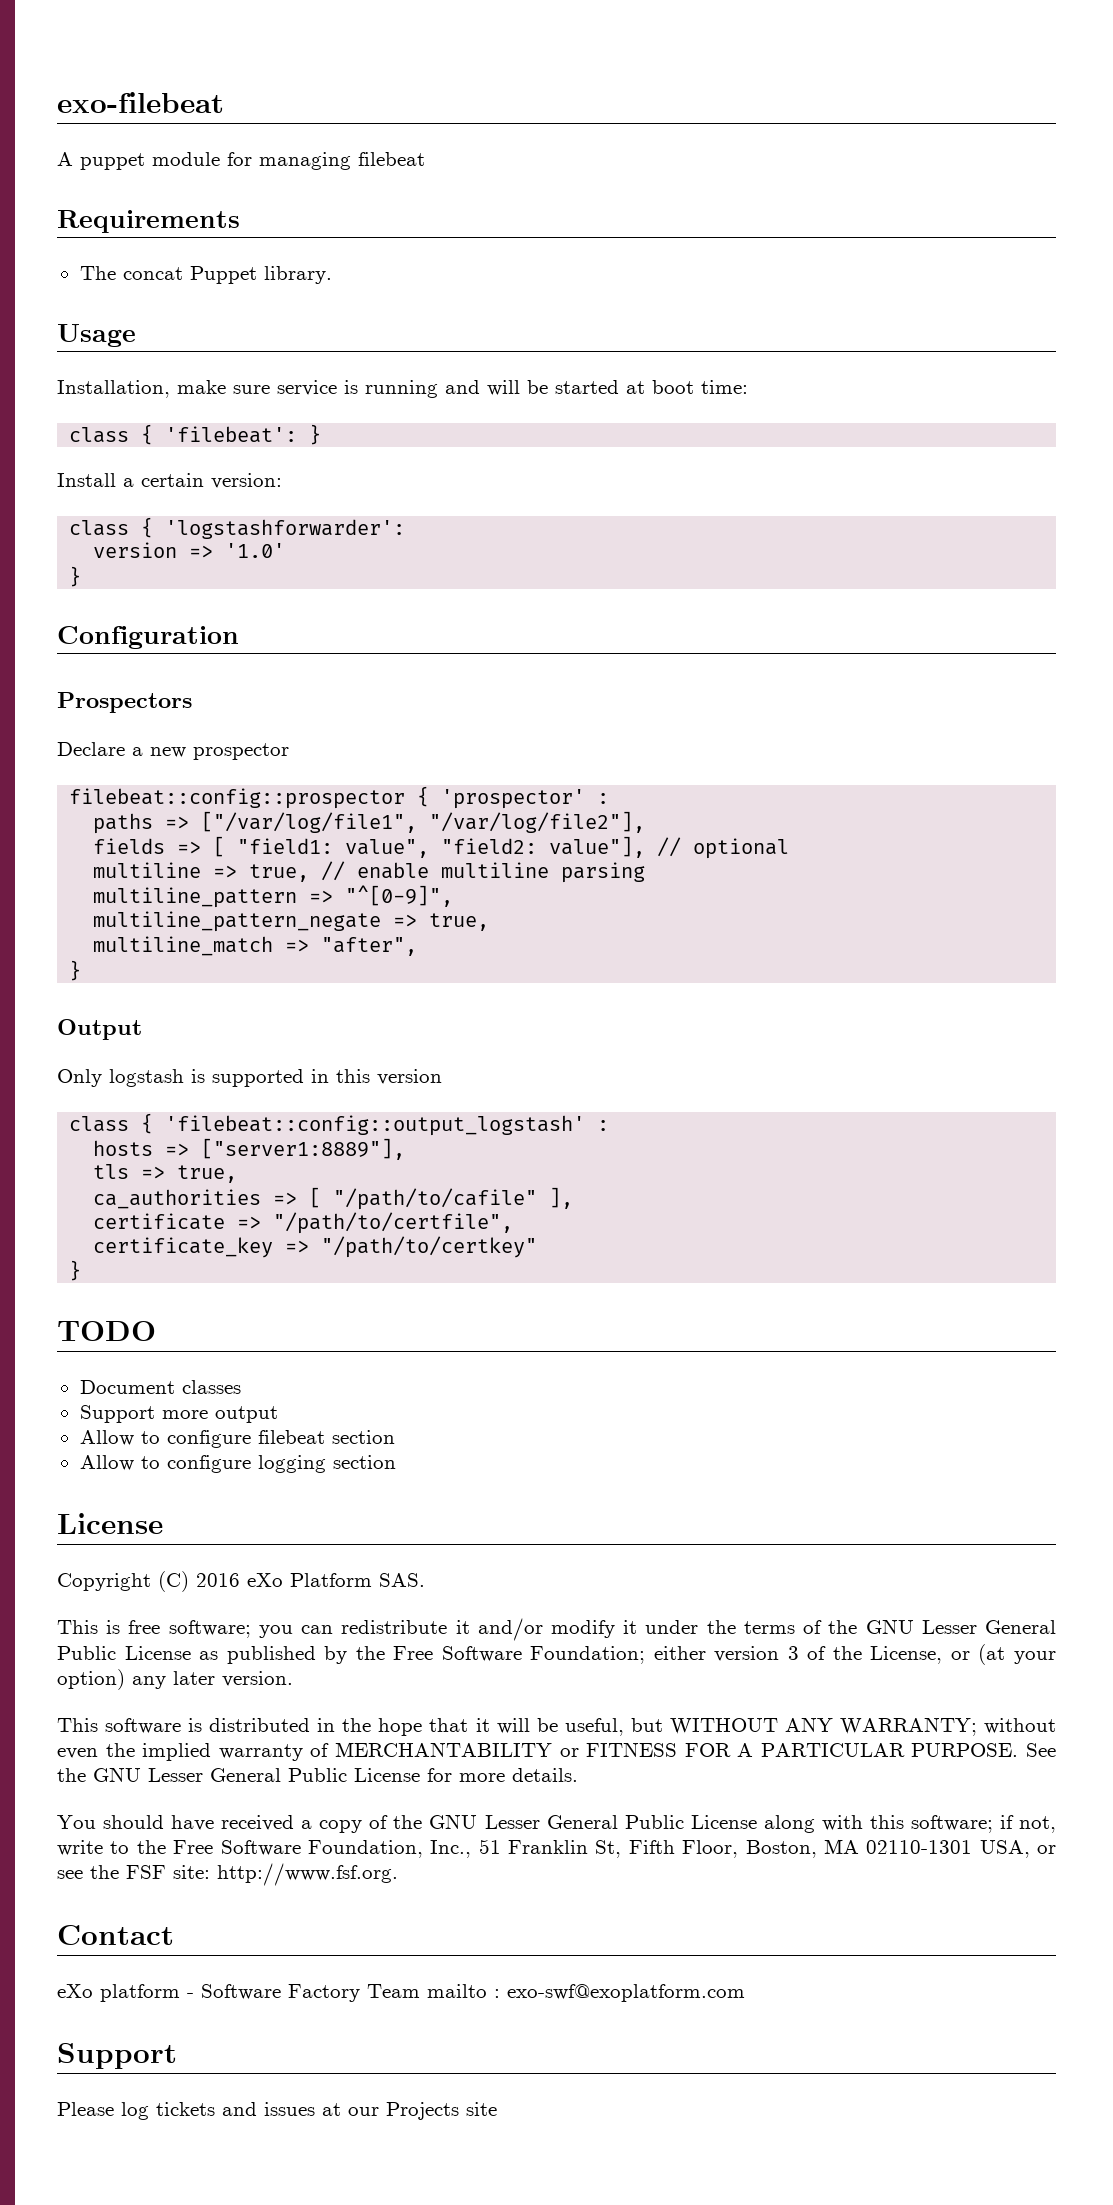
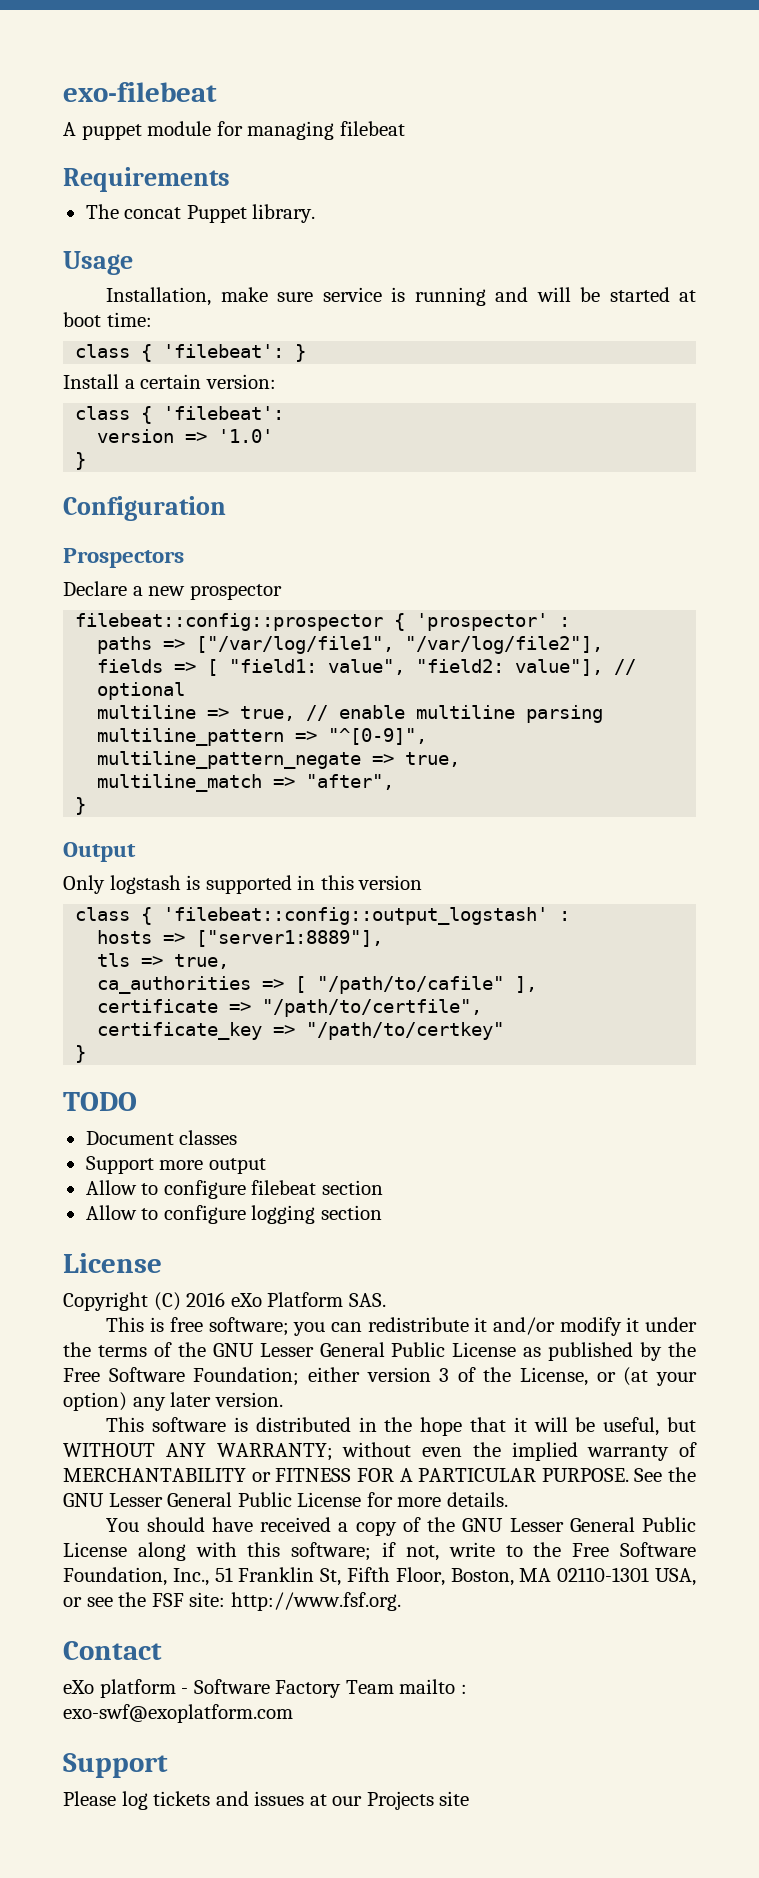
  Install a certain version:
- class { 'logstashforwarder':
+ class { 'filebeat':

